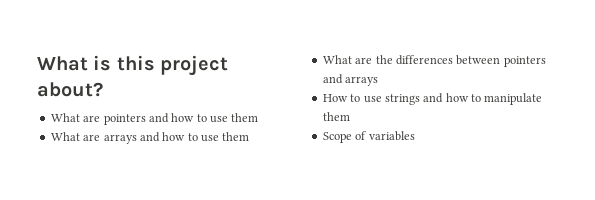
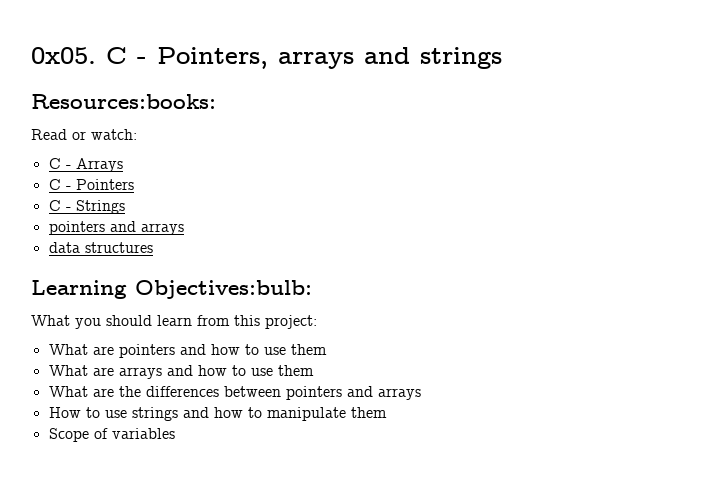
- What is this project about?
+ 0x05. C - Pointers, arrays and strings
+ Resources:books:
+ Read or watch:
+ C - Arrays
+ C - Pointers
+ C - Strings
+ pointers and arrays
+ data structures
+ Learning Objectives:bulb:
+ What you should learn from this project:

